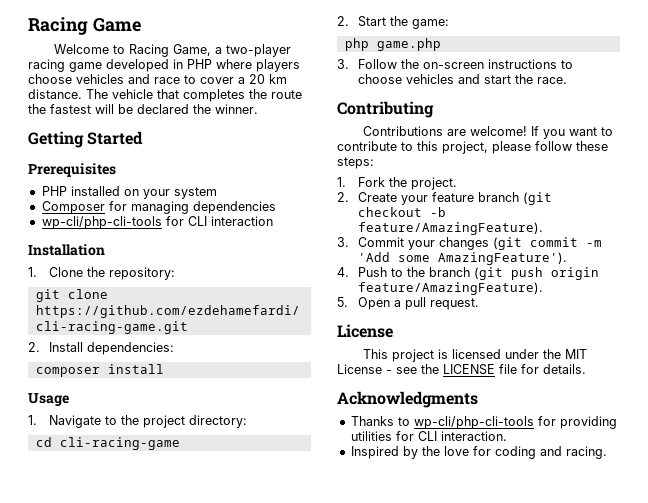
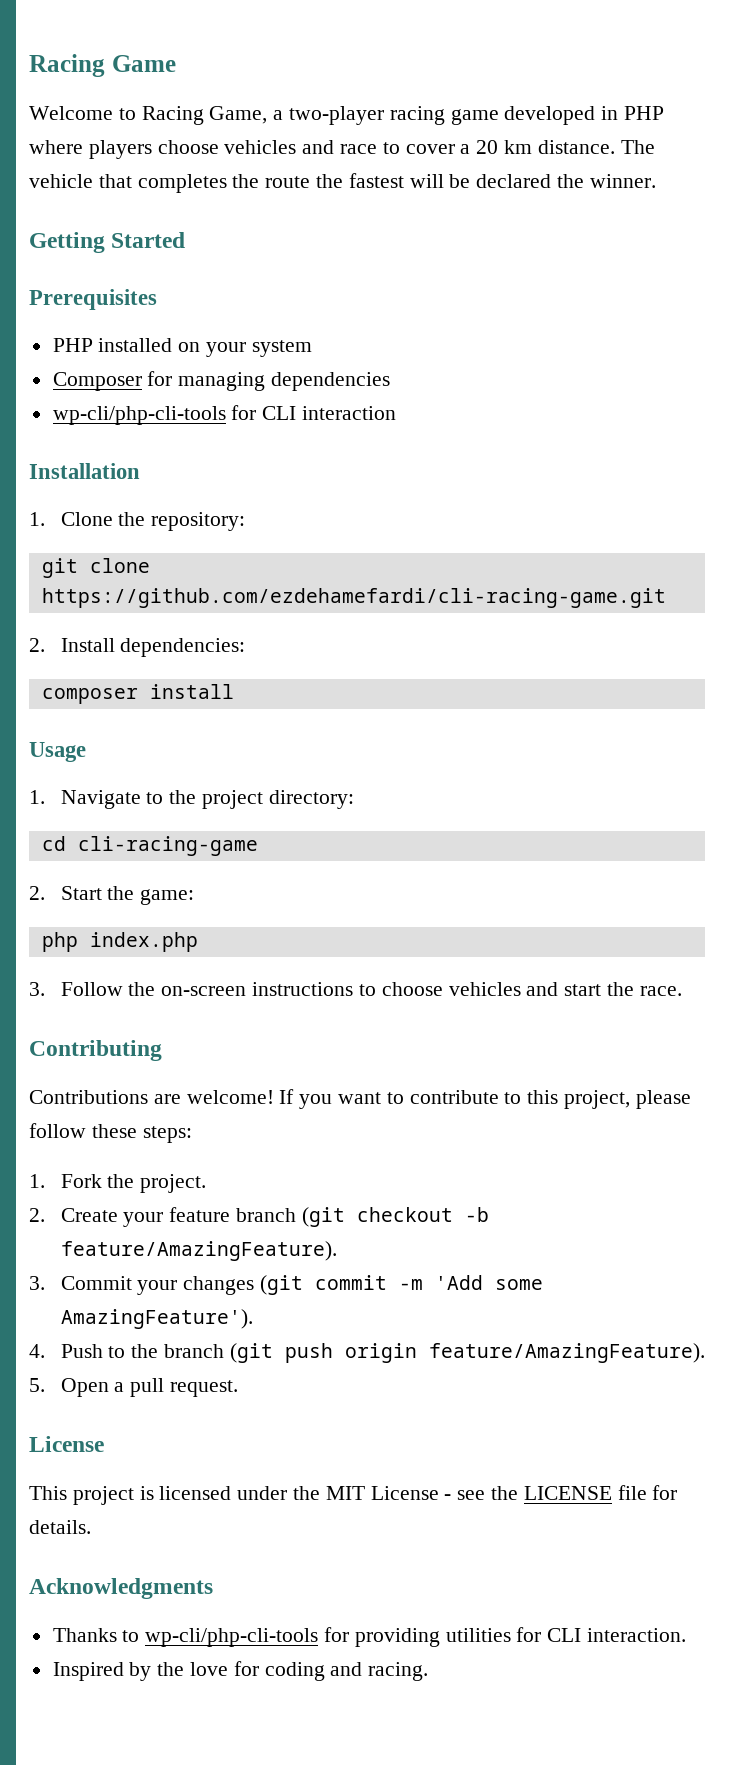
- php game.php
+ php index.php

